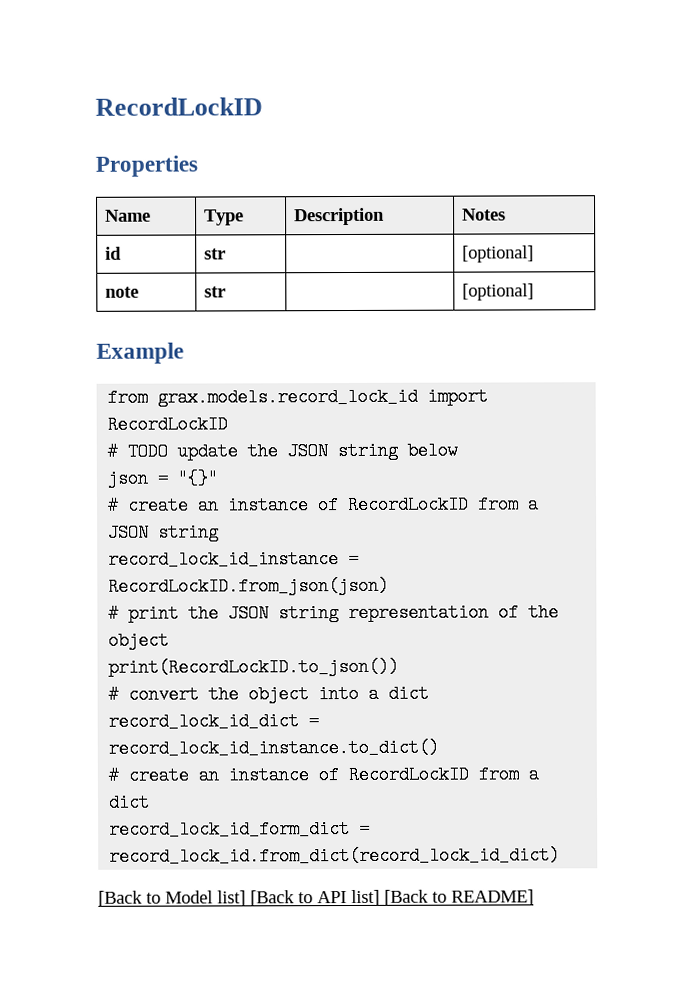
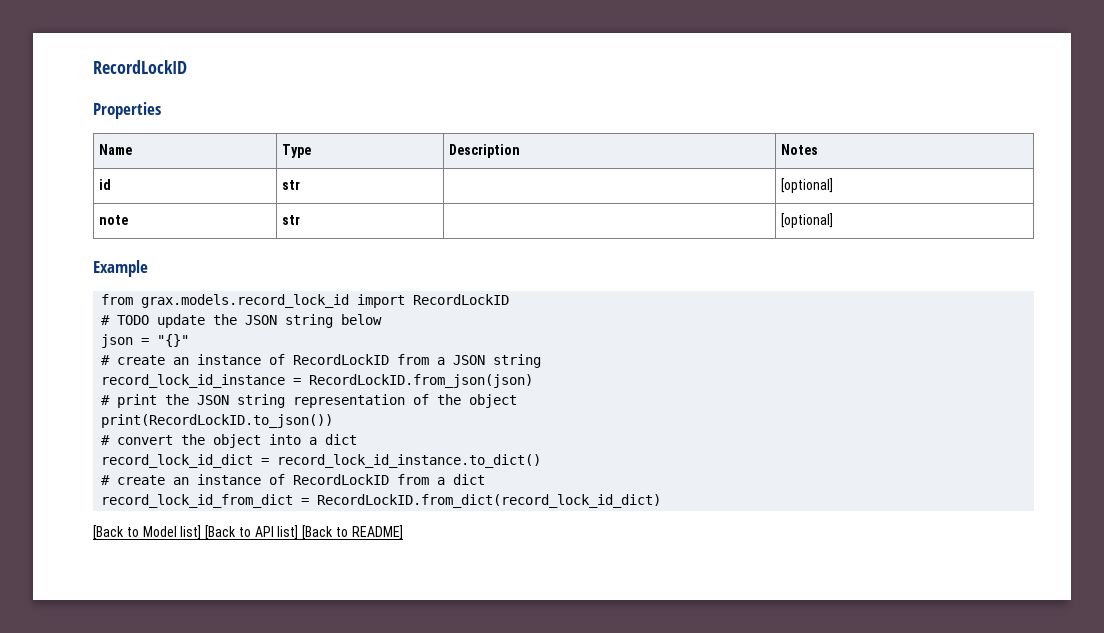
- record_lock_id_form_dict = record_lock_id.from_dict(record_lock_id_dict)
+ record_lock_id_from_dict = RecordLockID.from_dict(record_lock_id_dict)

